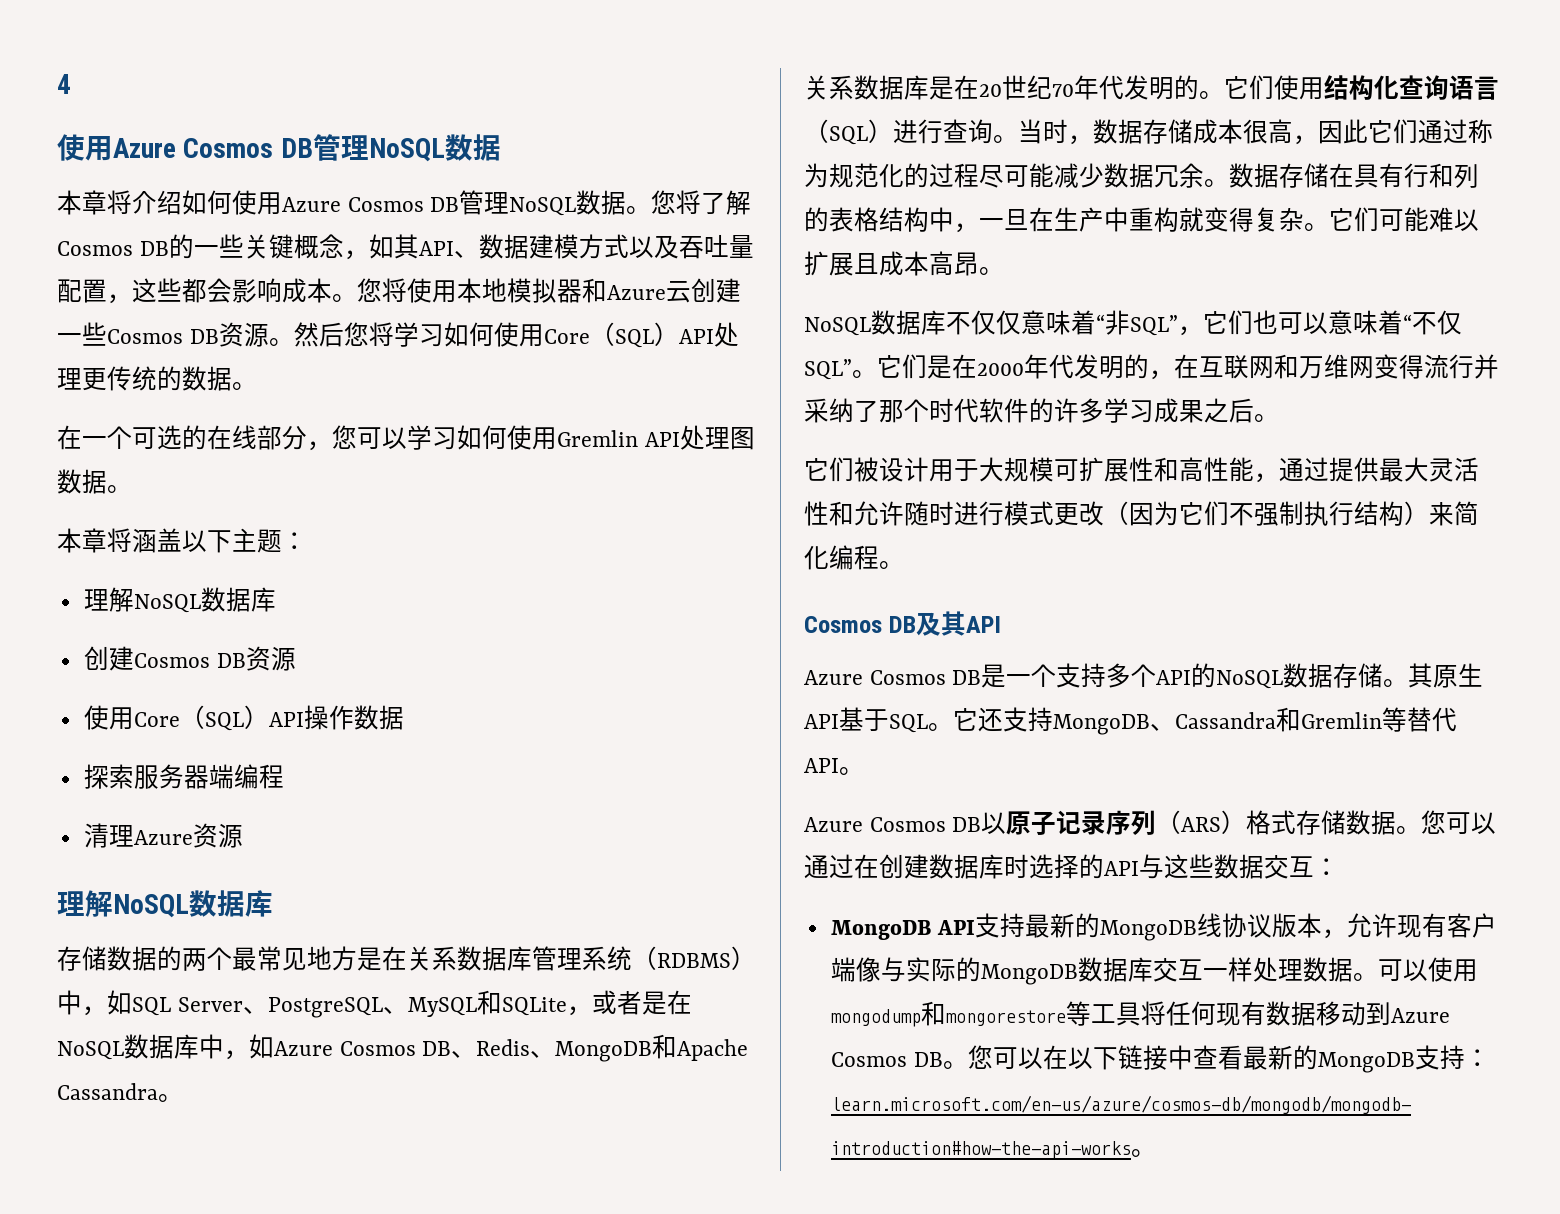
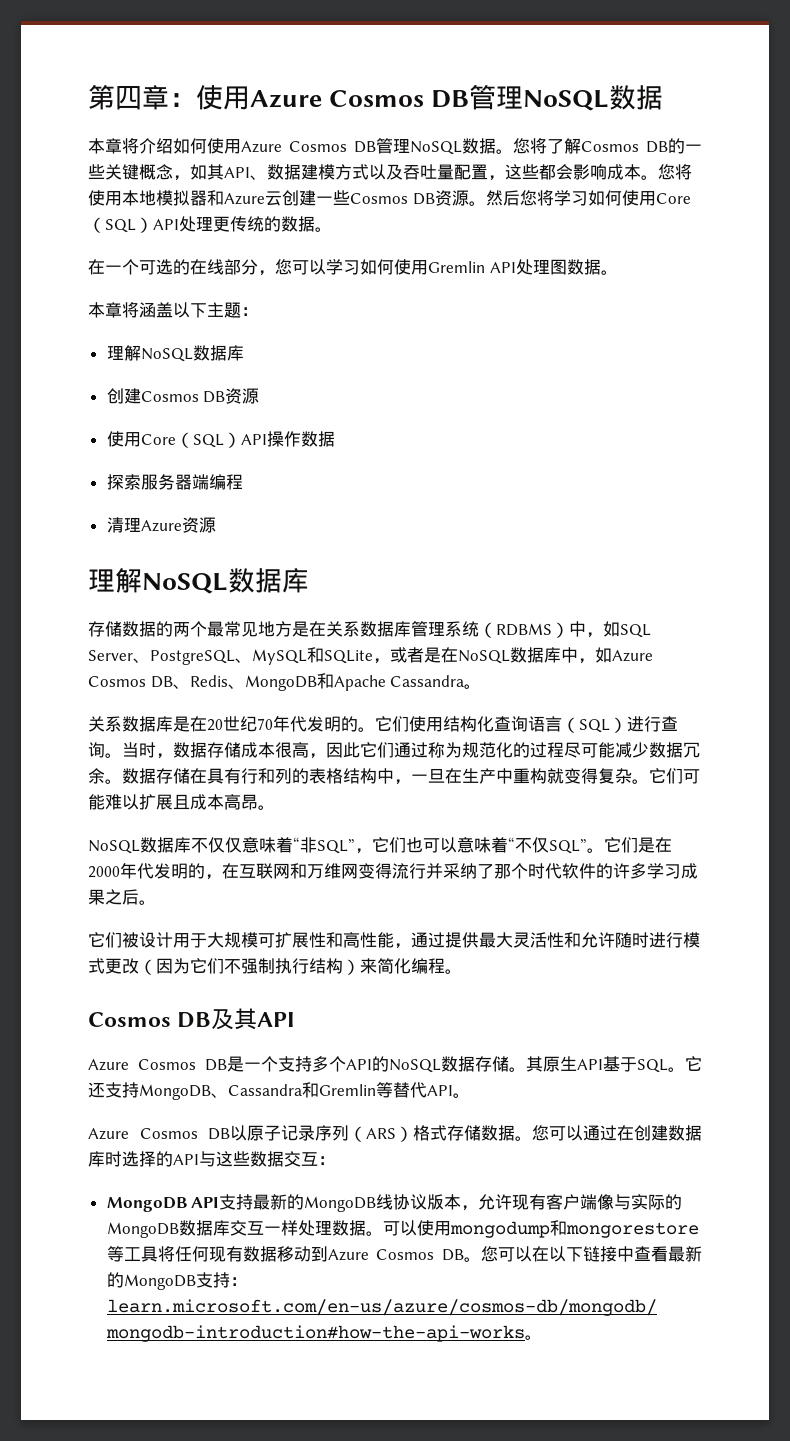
- 4
- 使用Azure Cosmos DB管理NoSQL数据
+ 第四章：使用Azure Cosmos DB管理NoSQL数据

